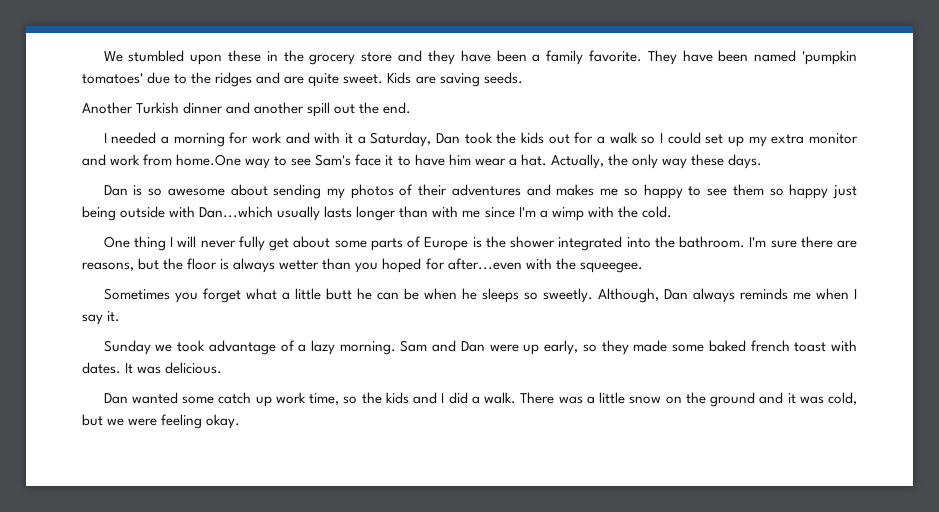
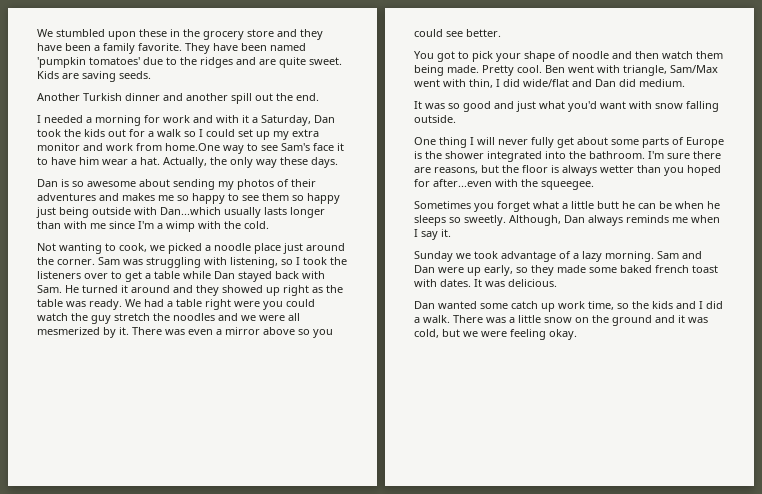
+ Not wanting to cook, we picked a noodle place just around the corner. Sam was struggling with listening, so I took the listeners over to get a table while Dan stayed back with Sam. He turned it around and they showed up right as the table was ready. We had a table right were you could watch the guy stretch the noodles and we were all mesmerized by it. There was even a mirror above so you could see better.
+ You got to pick your shape of noodle and then watch them being made. Pretty cool. Ben went with triangle, Sam/Max went with thin, I did wide/flat and Dan did medium.
+ It was so good and just what you'd want with snow falling outside.

